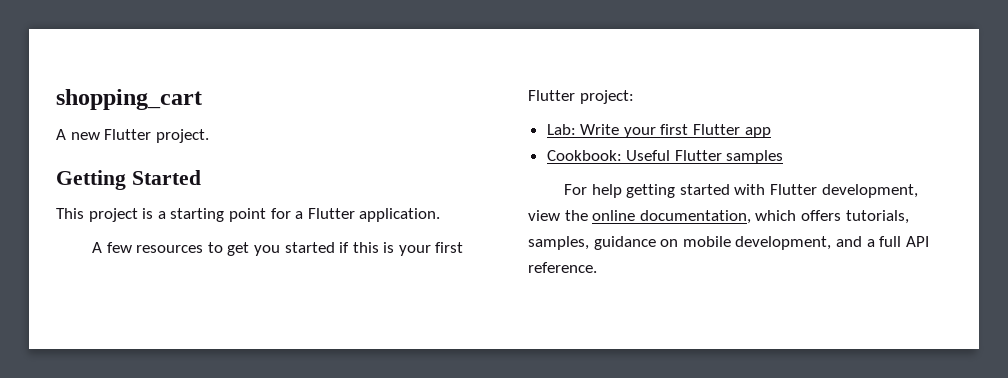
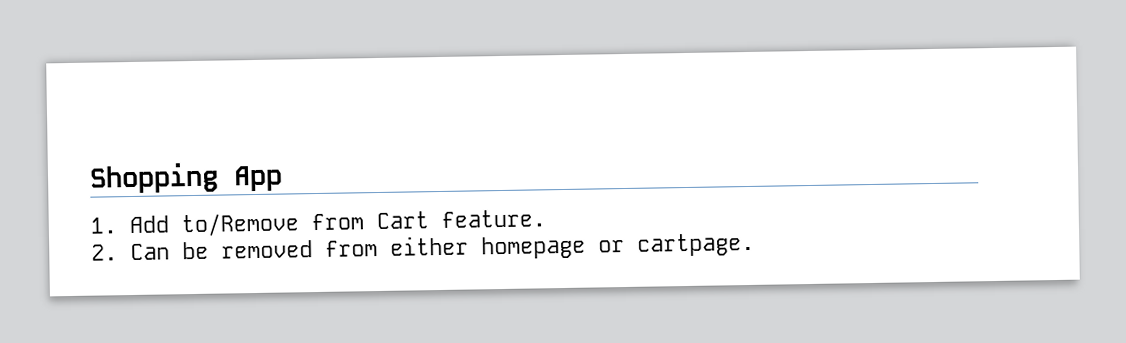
- shopping_cart
- A new Flutter project.
- Getting Started
- This project is a starting point for a Flutter application.
- A few resources to get you started if this is your first Flutter project:
- Lab: Write your first Flutter app
- Cookbook: Useful Flutter samples
- For help getting started with Flutter development, view the online documentation, which offers tutorials, samples, guidance on mobile development, and a full API reference.
+ Shopping App
+ 1. Add to/Remove from Cart feature.
+ 2. Can be removed from either homepage or cartpage.

